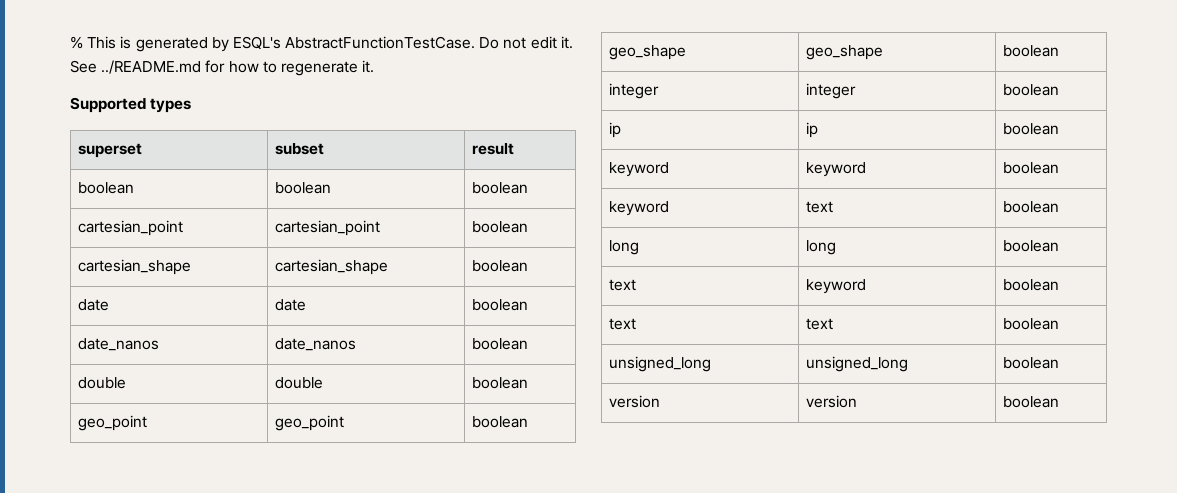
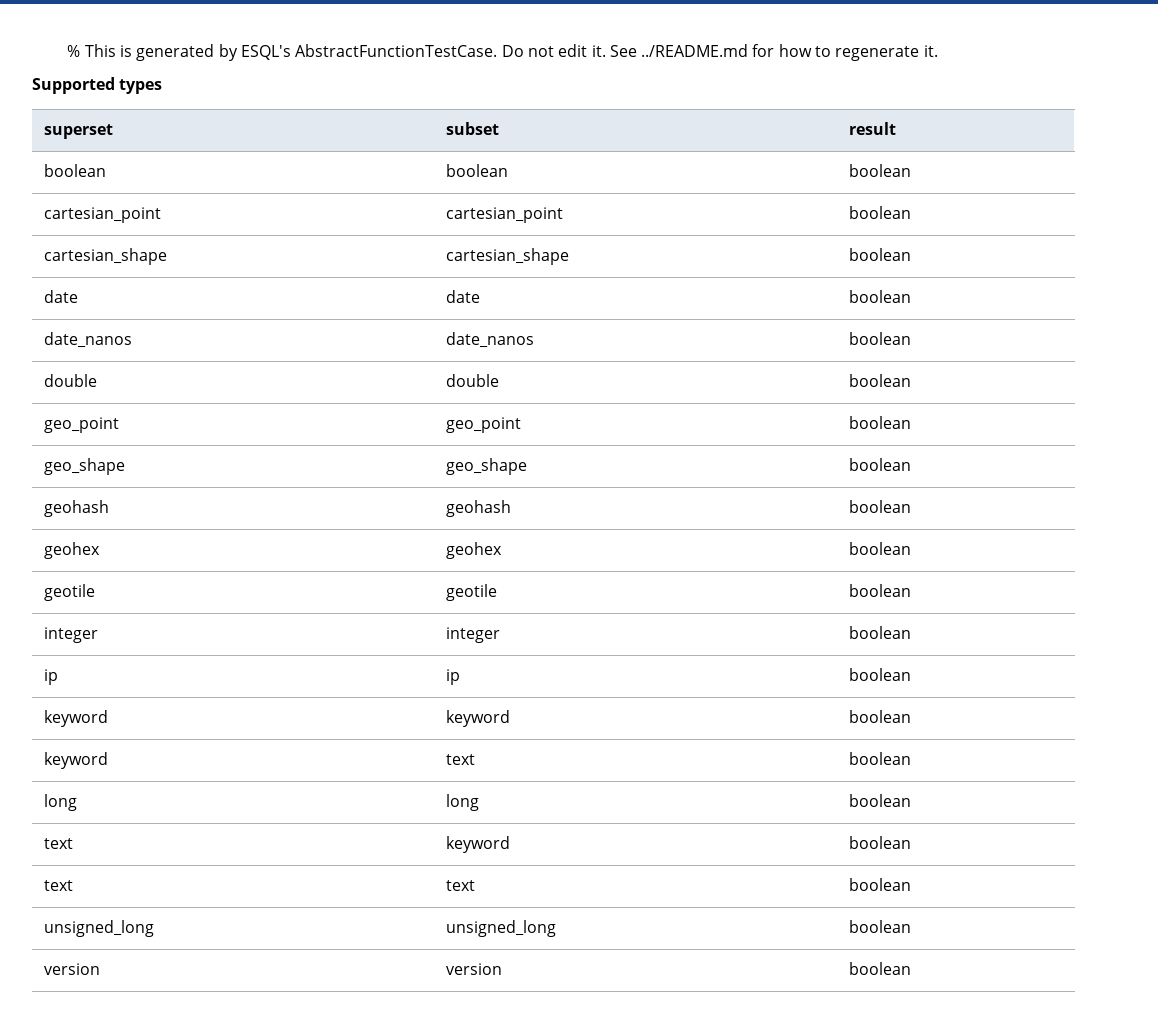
+ geohash | geohash | boolean
+ geohex | geohex | boolean
+ geotile | geotile | boolean

